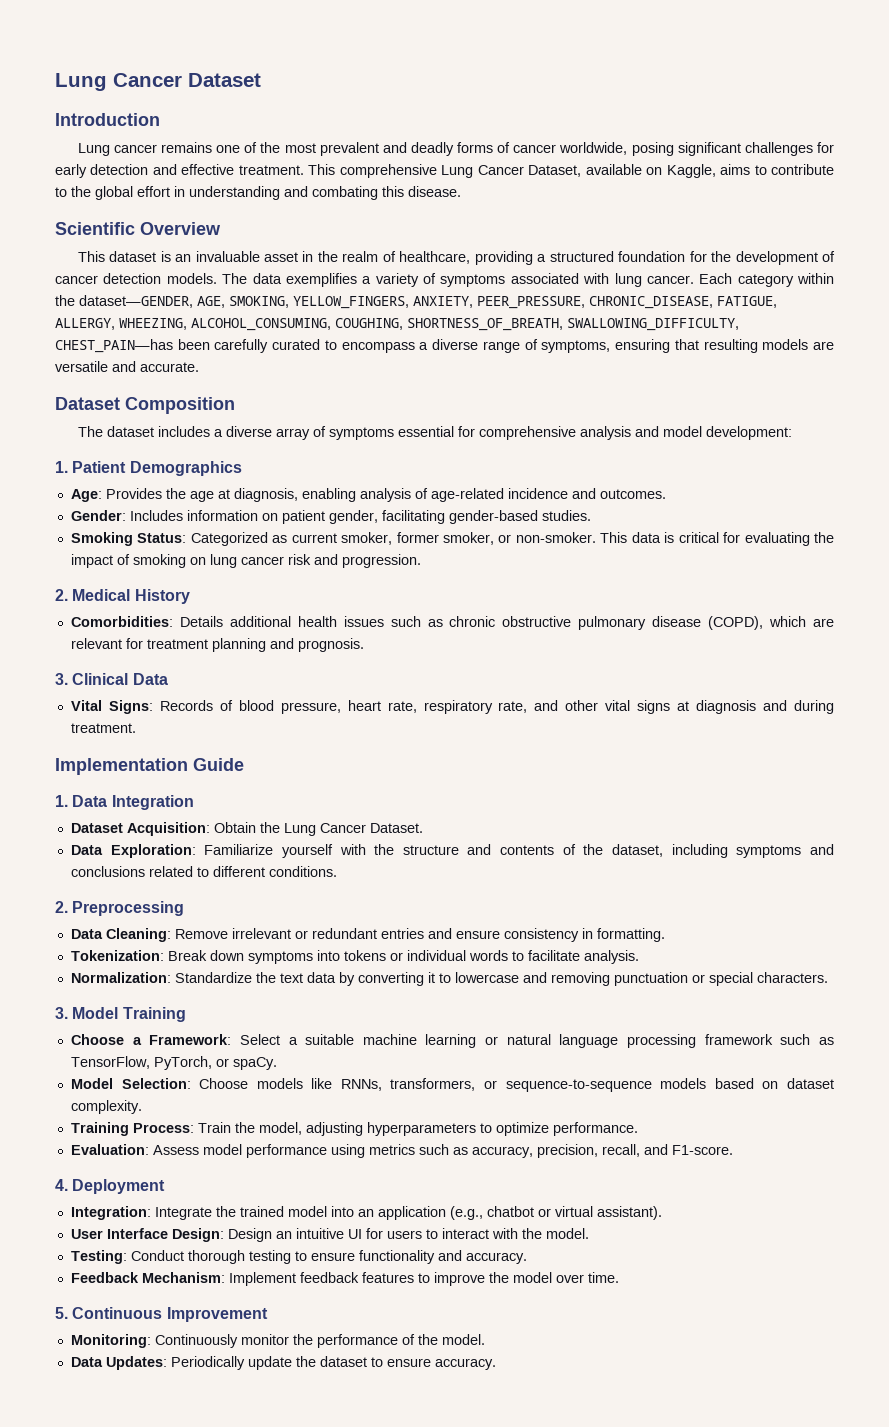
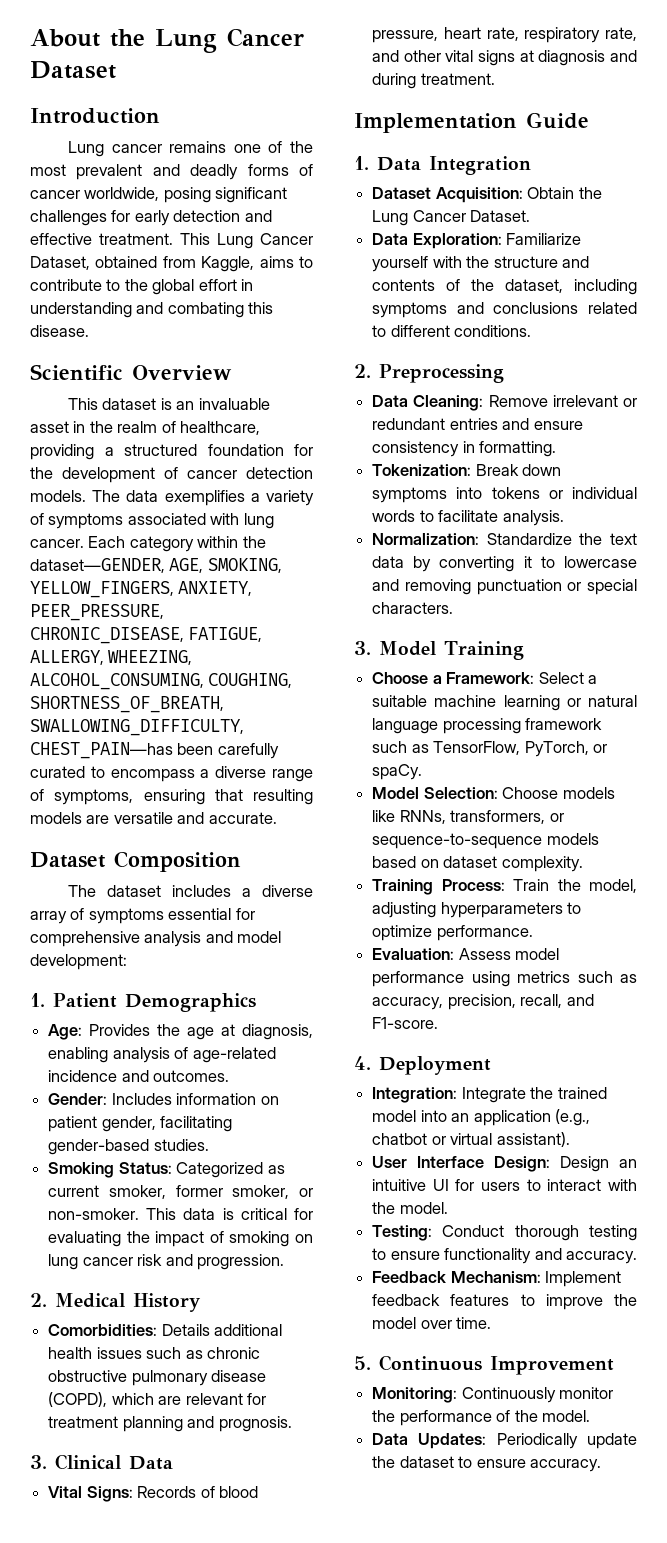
- Lung Cancer Dataset
+ About the Lung Cancer Dataset
- This comprehensive Lung Cancer Dataset, available on Kaggle, aims to contribute to the global effort in understanding and combating this disease.
+ This Lung Cancer Dataset, obtained from Kaggle, aims to contribute to the global effort in understanding and combating this disease.

